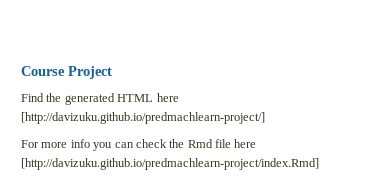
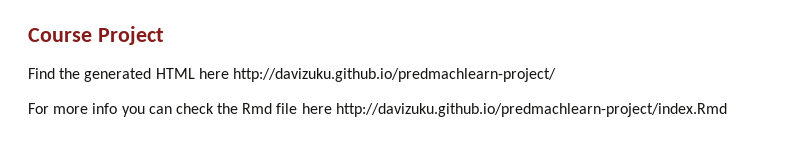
- Find the generated HTML here [http://davizuku.github.io/predmachlearn-project/]
+ Find the generated HTML here http://davizuku.github.io/predmachlearn-project/
- For more info you can check the Rmd file here [http://davizuku.github.io/predmachlearn-project/index.Rmd]
+ For more info you can check the Rmd file here http://davizuku.github.io/predmachlearn-project/index.Rmd

